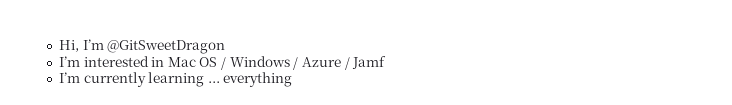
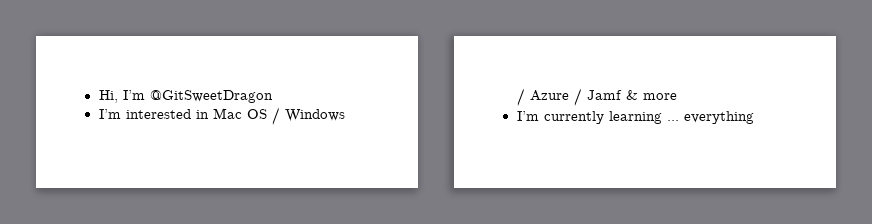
- I’m interested in Mac OS / Windows / Azure / Jamf
+ I’m interested in Mac OS / Windows / Azure / Jamf & more

